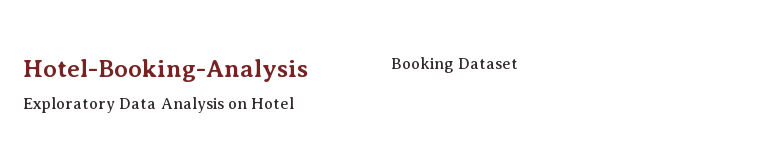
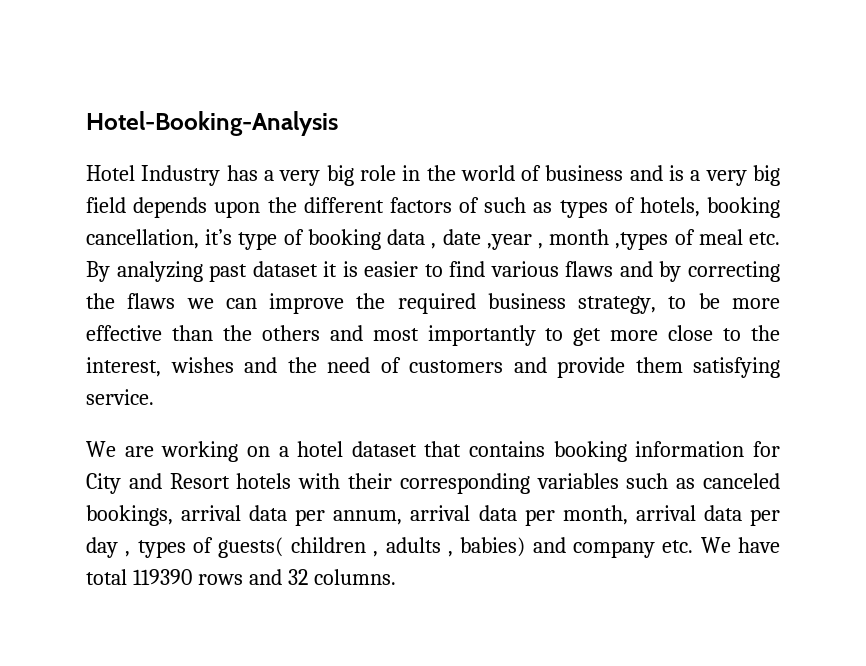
- Exploratory Data Analysis on Hotel Booking Dataset
+ Hotel Industry has a very big role in the world of business and is a very big field depends upon the different factors of such as types of hotels, booking cancellation, it’s type of booking data , date ,year , month ,types of meal etc. By analyzing past dataset it is easier to find various flaws and by correcting the flaws we can improve the required business strategy, to be more effective than the others and most importantly to get more close to the interest, wishes and the need of customers and provide them satisfying service.
+ We are working on a hotel dataset that contains booking information for City and Resort hotels with their corresponding variables such as canceled bookings, arrival data per annum, arrival data per month, arrival data per day , types of guests( children , adults , babies) and company etc. We have total 119390 rows and 32 columns.

